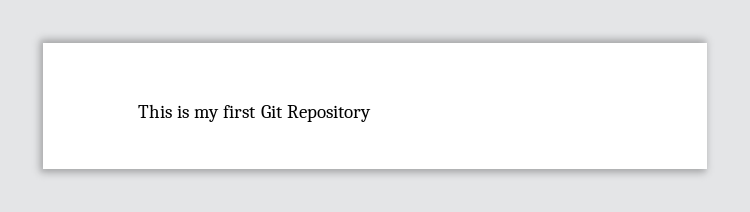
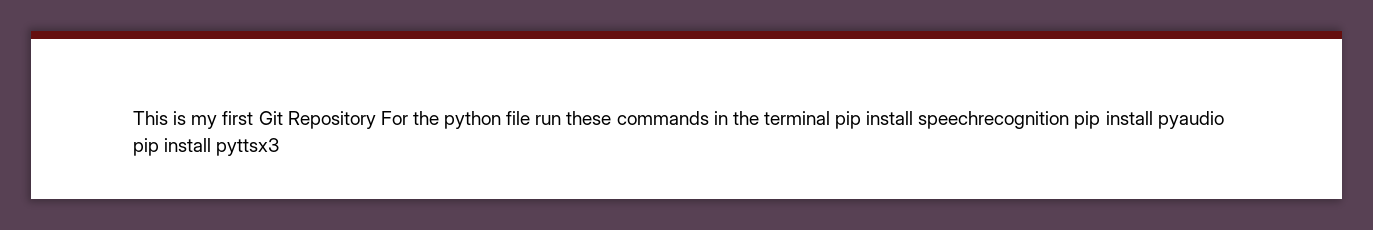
- This is my first Git Repository
+ This is my first Git Repository For the python file run these commands in the terminal pip install speechrecognition pip install pyaudio pip install pyttsx3

